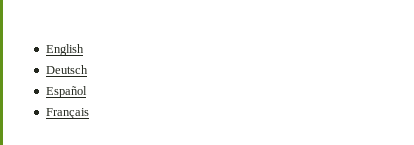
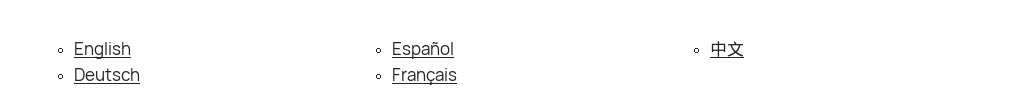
+ 中文

